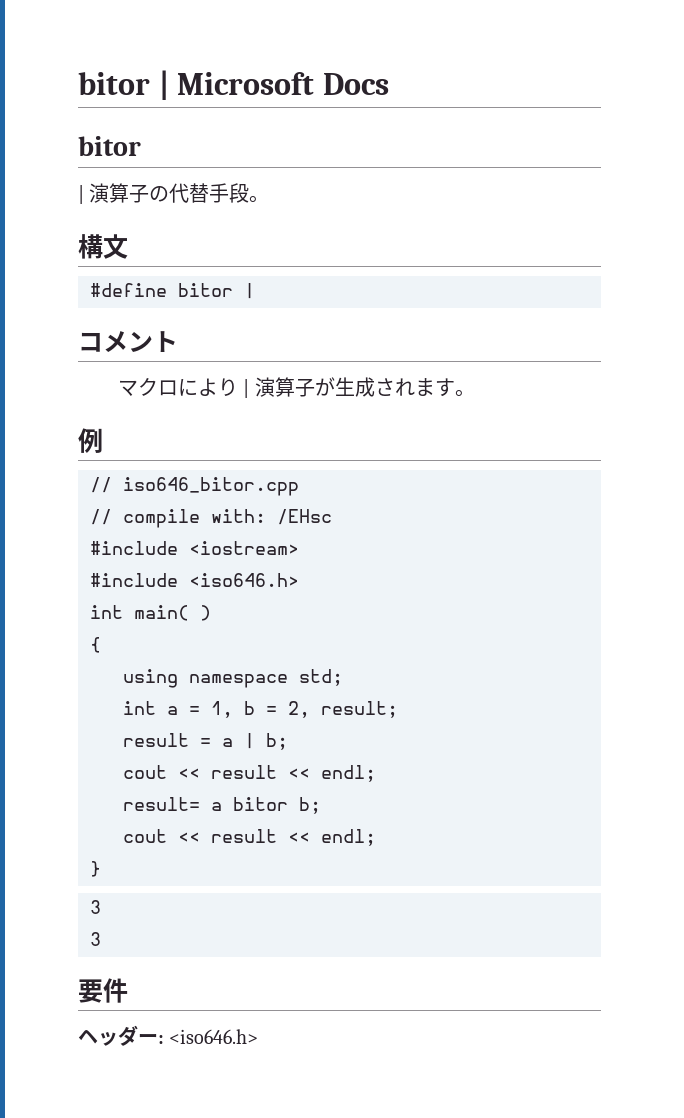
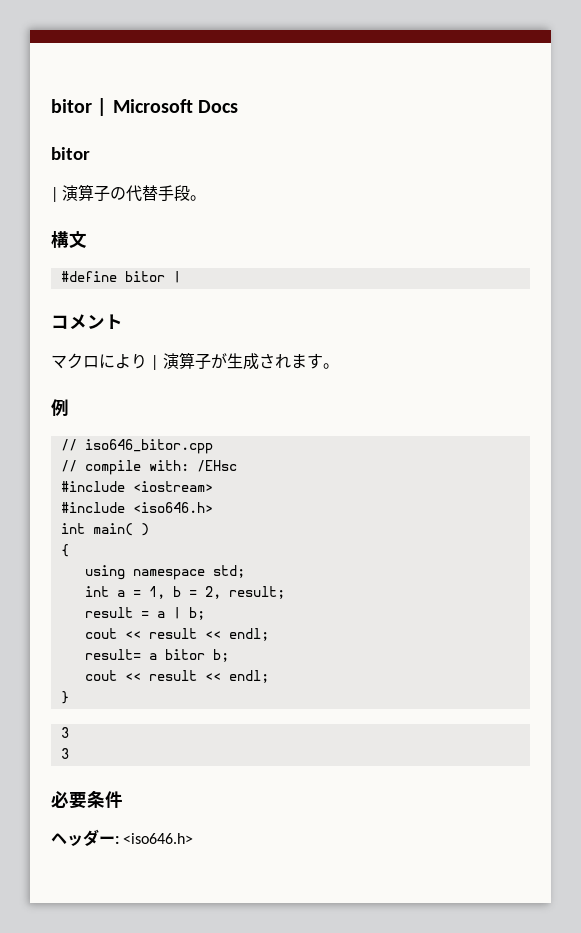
- 要件
+ 必要条件

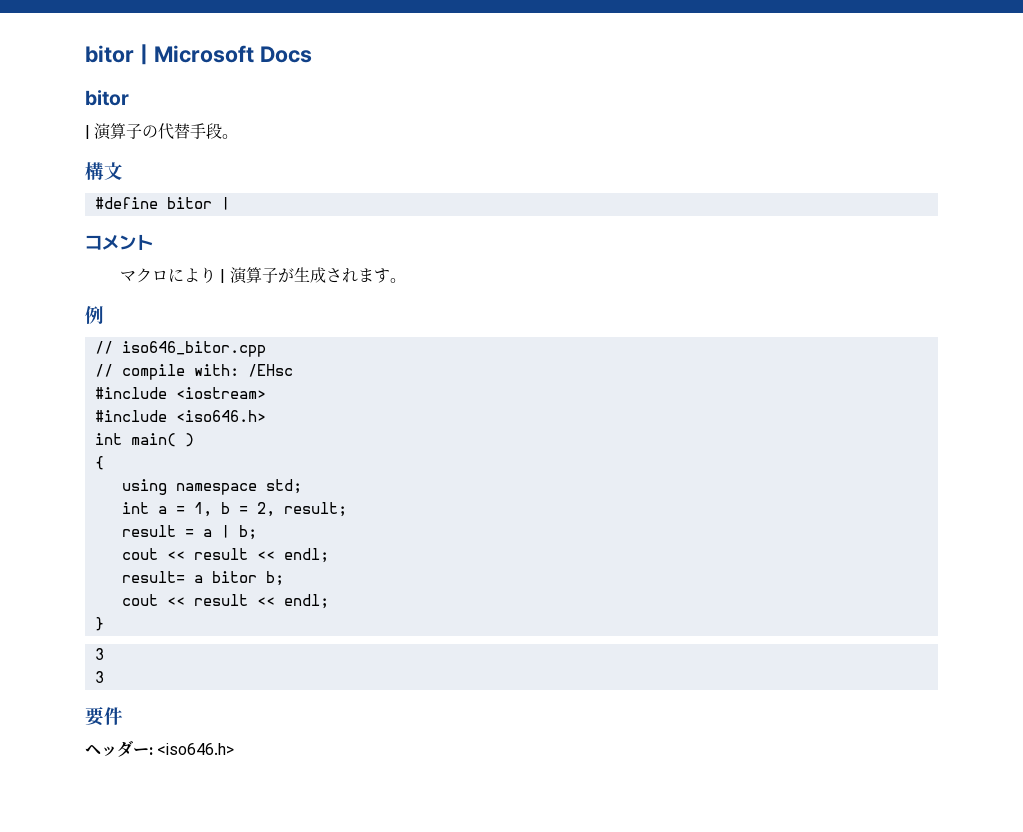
- 必要条件
+ 要件

